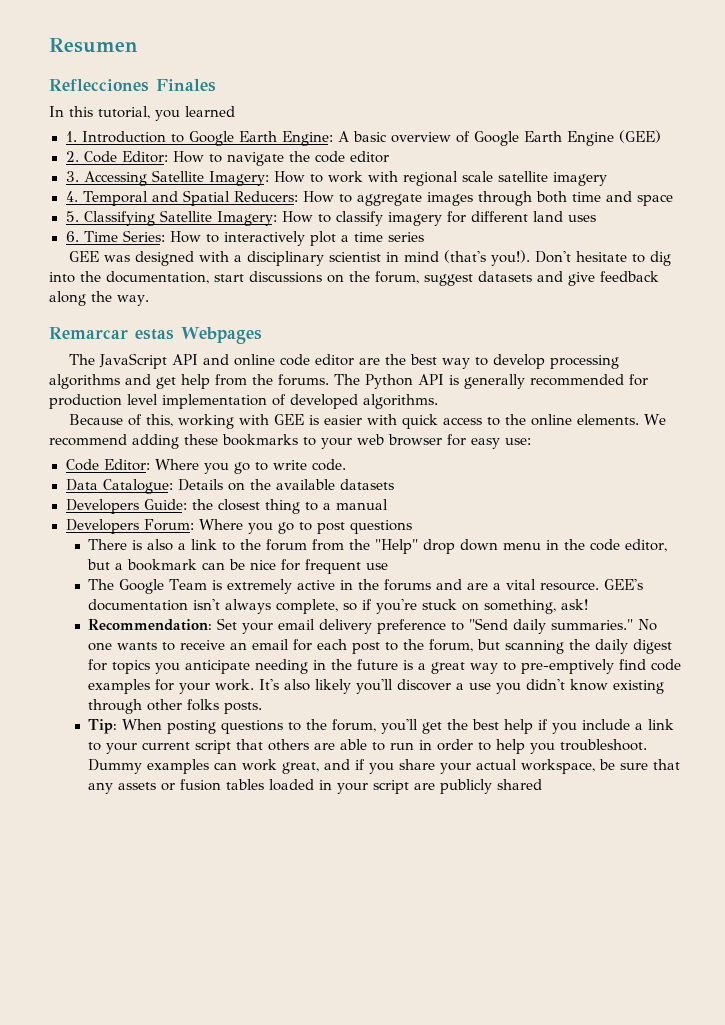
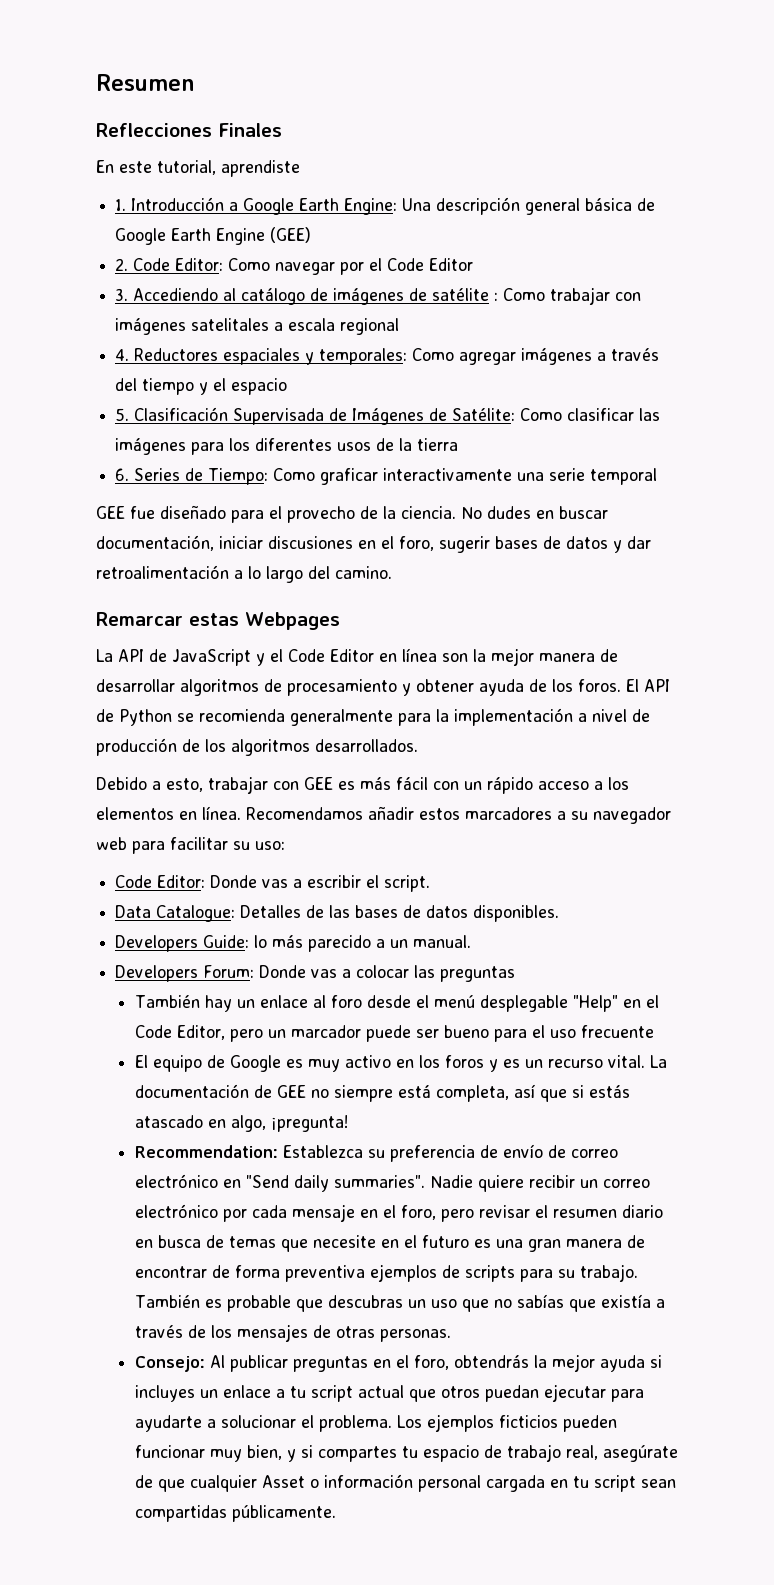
- In this tutorial, you learned
+ En este tutorial, aprendiste
- 1. Introduction to Google Earth Engine: A basic overview of Google Earth Engine (GEE)
+ 1. Introducción a Google Earth Engine: Una descripción general básica de Google Earth Engine (GEE)
- 2. Code Editor: How to navigate the code editor
- 3. Accessing Satellite Imagery: How to work with regional scale satellite imagery
- 4. Temporal and Spatial Reducers: How to aggregate images through both time and space
- 5. Classifying Satellite Imagery: How to classify imagery for different land uses
- 6. Time Series: How to interactively plot a time series
- GEE was designed with a disciplinary scientist in mind (that's you!). Don't hesitate to dig into the documentation, start discussions on the forum, suggest datasets and give feedback along the way.
+ 2. Code Editor: Como navegar por el Code Editor
+ 3. Accediendo al catálogo de imágenes de satélite : Como trabajar con imágenes satelitales a escala regional
+ 4. Reductores espaciales y temporales: Como agregar imágenes a través del tiempo y el espacio
+ 5. Clasificación Supervisada de Imágenes de Satélite: Como clasificar las imágenes para los diferentes usos de la tierra
+ 6. Series de Tiempo: Como graficar interactivamente una serie temporal
+ GEE fue diseñado para el provecho de la ciencia. No dudes en buscar documentación, iniciar discusiones en el foro, sugerir bases de datos y dar retroalimentación a lo largo del camino.
  Remarcar estas Webpages
- The JavaScript API and online code editor are the best way to develop processing algorithms and get help from the forums. The Python API is generally recommended for production level implementation of developed algorithms.
- Because of this, working with GEE is easier with quick access to the online elements. We recommend adding these bookmarks to your web browser for easy use:
- Code Editor: Where you go to write code.
- Data Catalogue: Details on the available datasets
- Developers Guide: the closest thing to a manual
- Developers Forum: Where you go to post questions
- There is also a link to the forum from the "Help" drop down menu in the code editor, but a bookmark can be nice for frequent use
- The Google Team is extremely active in the forums and are a vital resource. GEE's documentation isn't always complete, so if you're stuck on something, ask!
- Recommendation: Set your email delivery preference to "Send daily summaries." No one wants to receive an email for each post to the forum, but scanning the daily digest for topics you anticipate needing in the future is a great way to pre-emptively find code examples for your work. It's also likely you'll discover a use you didn't know existing through other folks posts.
- Tip: When posting questions to the forum, you'll get the best help if you include a link to your current script that others are able to run in order to help you troubleshoot. Dummy examples can work great, and if you share your actual workspace, be sure that any assets or fusion tables loaded in your script are publicly shared
+ La API de JavaScript y el Code Editor en línea son la mejor manera de desarrollar algoritmos de procesamiento y obtener ayuda de los foros. El API de Python se recomienda generalmente para la implementación a nivel de producción de los algoritmos desarrollados.
+ Debido a esto, trabajar con GEE es más fácil con un rápido acceso a los elementos en línea. Recomendamos añadir estos marcadores a su navegador web para facilitar su uso:
+ Code Editor: Donde vas a escribir el script.
+ Data Catalogue: Detalles de las bases de datos disponibles.
+ Developers Guide: lo más parecido a un manual.
+ Developers Forum: Donde vas a colocar las preguntas
+ También hay un enlace al foro desde el menú desplegable "Help" en el Code Editor, pero un marcador puede ser bueno para el uso frecuente
+ El equipo de Google es muy activo en los foros y es un recurso vital. La documentación de GEE no siempre está completa, así que si estás atascado en algo, ¡pregunta!
+ Recommendation: Establezca su preferencia de envío de correo electrónico en "Send daily summaries". Nadie quiere recibir un correo electrónico por cada mensaje en el foro, pero revisar el resumen diario en busca de temas que necesite en el futuro es una gran manera de encontrar de forma preventiva ejemplos de scripts para su trabajo. También es probable que descubras un uso que no sabías que existía a través de los mensajes de otras personas.
+ Consejo: Al publicar preguntas en el foro, obtendrás la mejor ayuda si incluyes un enlace a tu script actual que otros puedan ejecutar para ayudarte a solucionar el problema. Los ejemplos ficticios pueden funcionar muy bien, y si compartes tu espacio de trabajo real, asegúrate de que cualquier Asset o información personal cargada en tu script sean compartidas públicamente.

